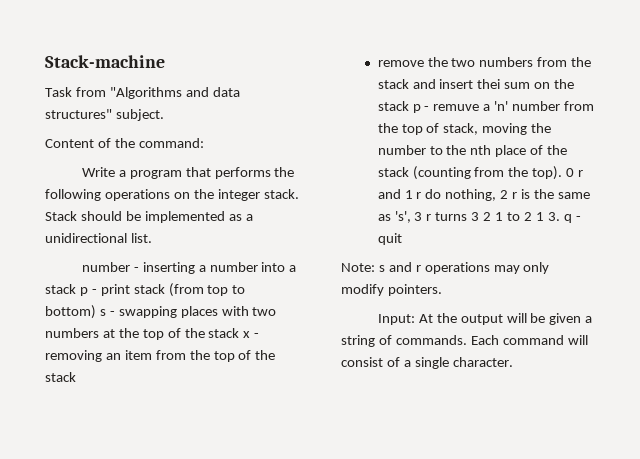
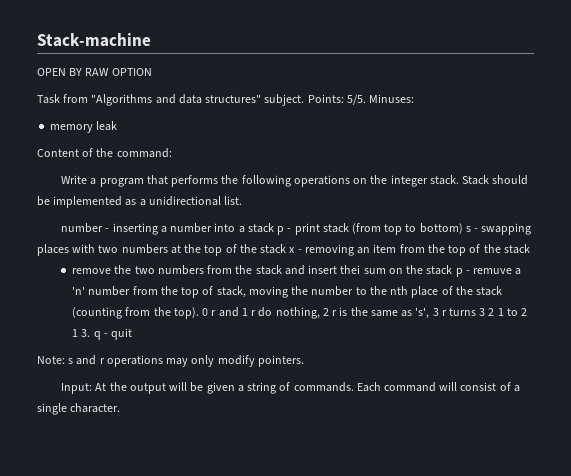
+ OPEN BY RAW OPTION
+ Points: 5/5. Minuses:
+ memory leak

